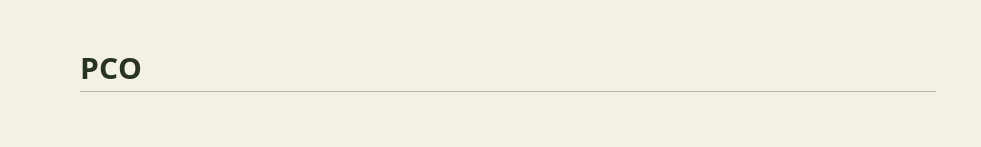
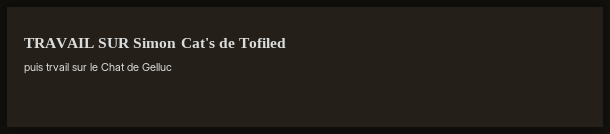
- PCO
+ TRAVAIL SUR Simon Cat's de Tofiled
+ puis trvail sur le Chat de Gelluc

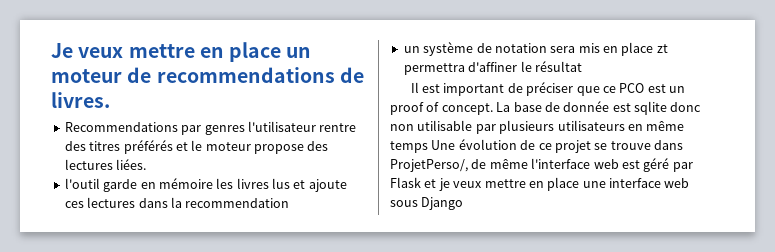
- TRAVAIL SUR Simon Cat's de Tofiled
- puis trvail sur le Chat de Gelluc
+ Je veux mettre en place un moteur de recommendations de livres.
+ Recommendations par genres l'utilisateur rentre des titres préférés et le moteur propose des lectures liées.
+ l'outil garde en mémoire les livres lus et ajoute ces lectures dans la recommendation
+ un système de notation sera mis en place zt permettra d'affiner le résultat
+ Il est important de préciser que ce PCO est un proof of concept. La base de donnée est sqlite donc non utilisable par plusieurs utilisateurs en même temps Une évolution de ce projet se trouve dans ProjetPerso/, de même l'interface web est géré par Flask et je veux mettre en place une interface web sous Django

